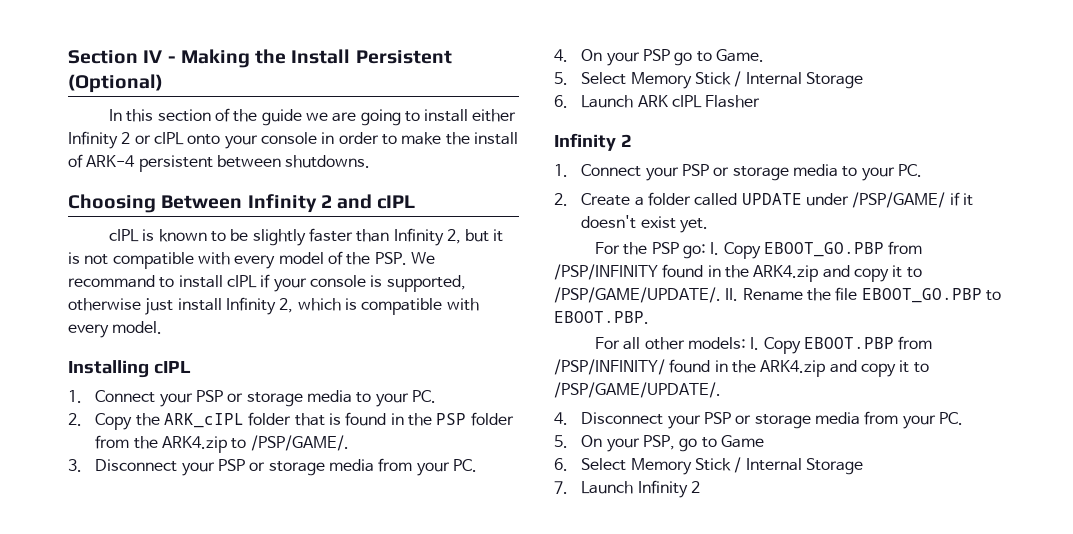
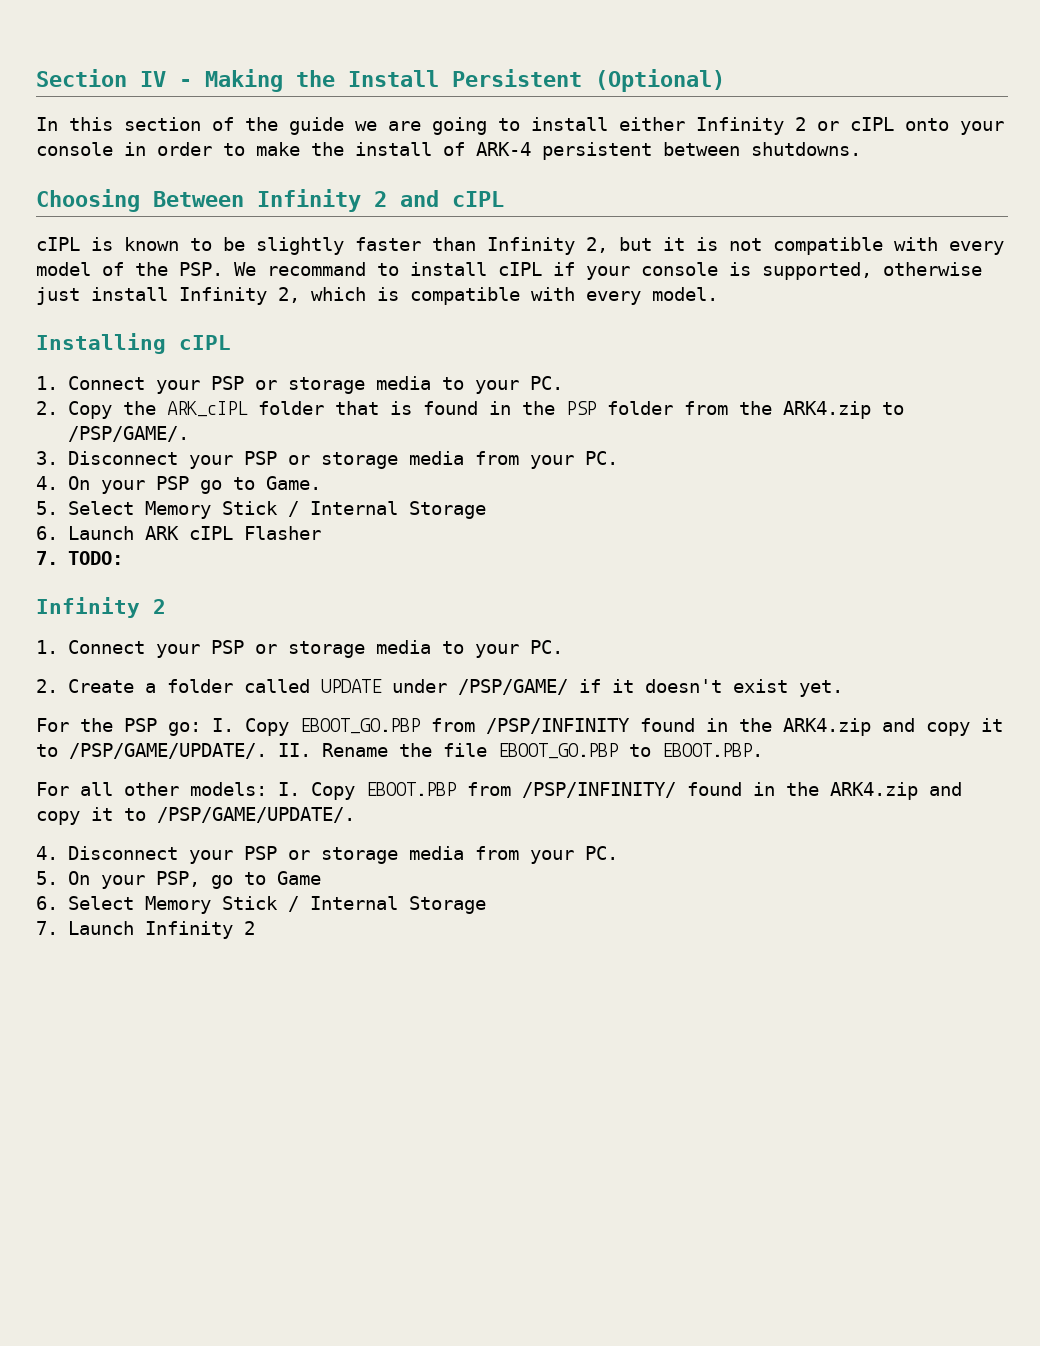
+ 7. TODO:

